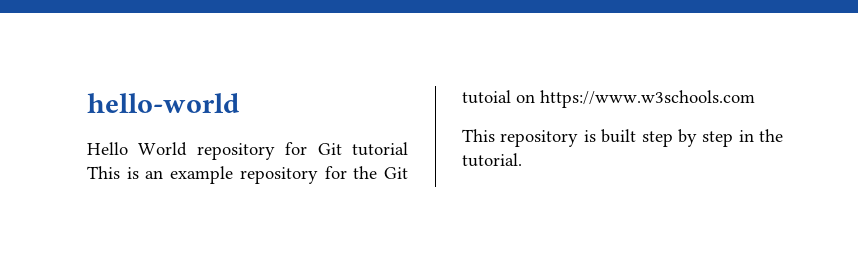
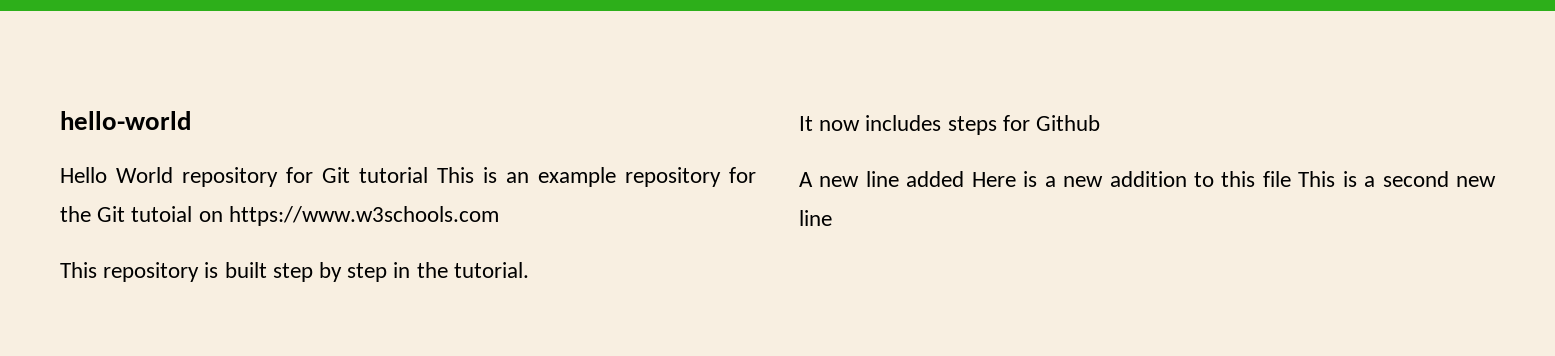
+ It now includes steps for Github
+ A new line added Here is a new addition to this file This is a second new line

